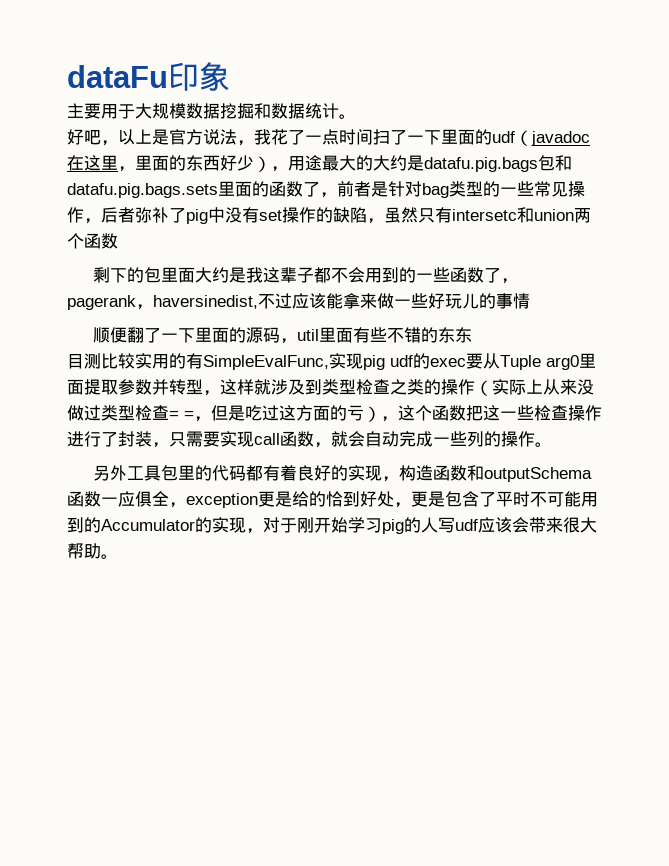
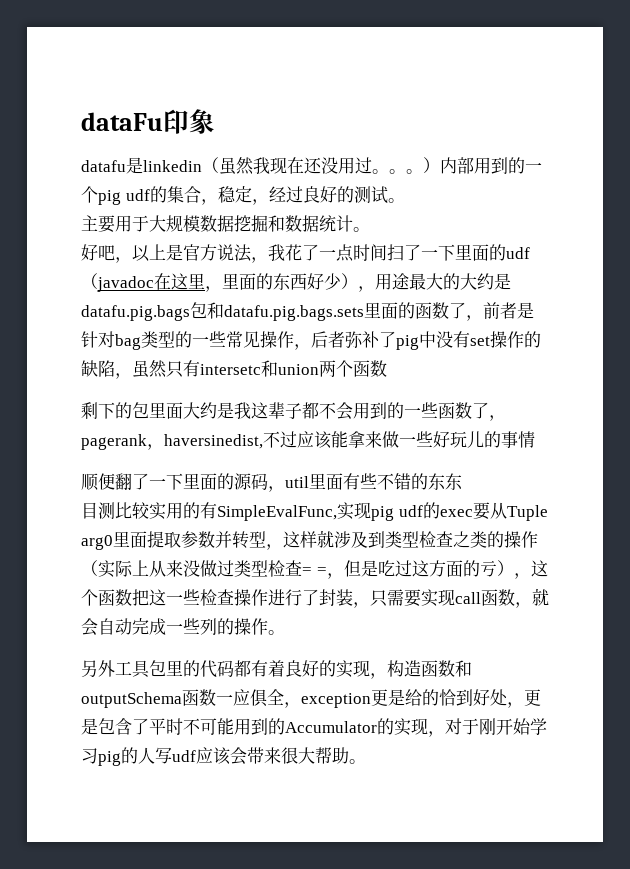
+ datafu是linkedin（虽然我现在还没用过。。。）内部用到的一个pig udf的集合，稳定，经过良好的测试。

